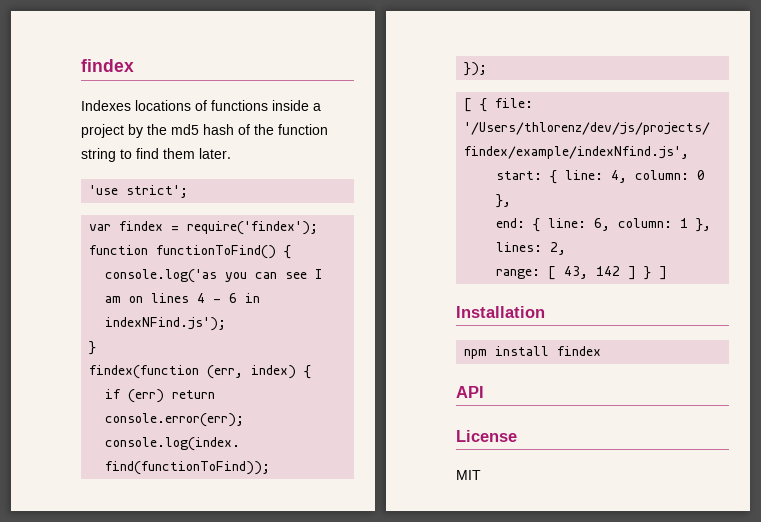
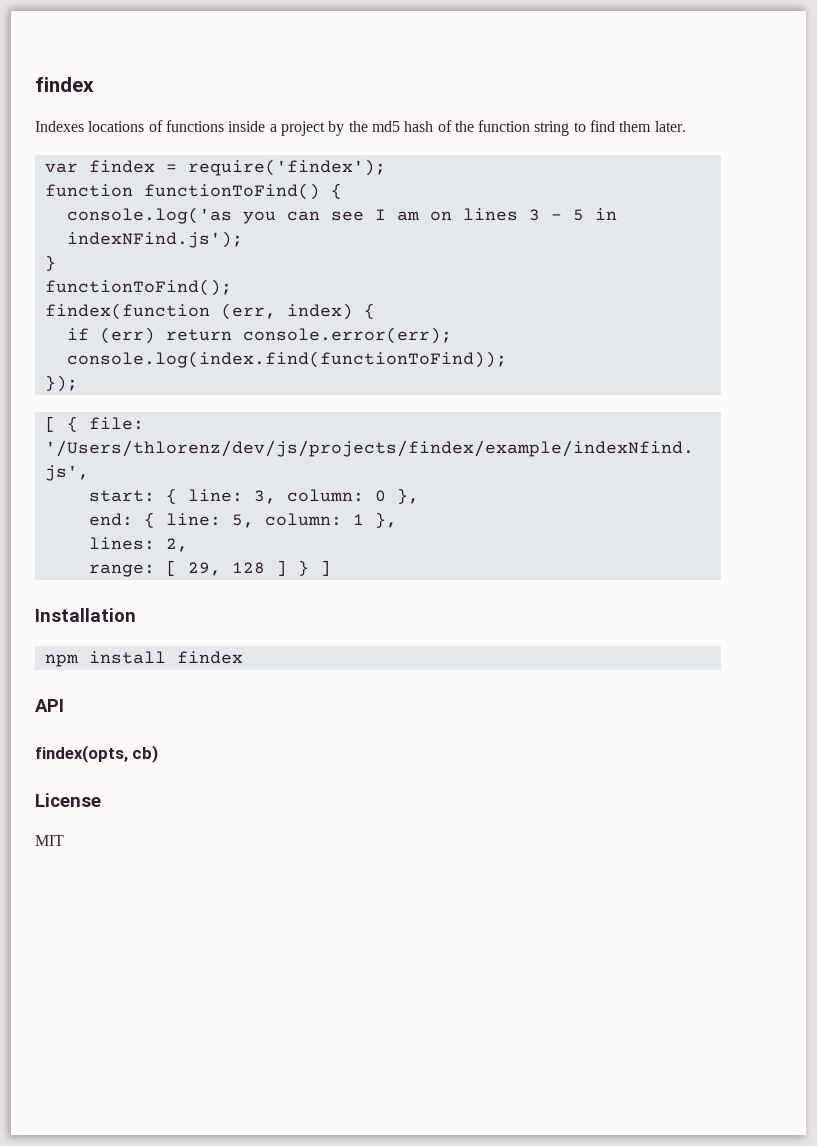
- 'use strict';
- console.log('as you can see I am on lines 4 - 6 in indexNFind.js');
+ console.log('as you can see I am on lines 3 - 5 in indexNFind.js');
+ functionToFind();
- start: { line: 4, column: 0 },
+ start: { line: 3, column: 0 },
- end: { line: 6, column: 1 },
+ end: { line: 5, column: 1 },
- range: [ 43, 142 ] } ]
+ range: [ 29, 128 ] } ]
+ findex(opts, cb)

